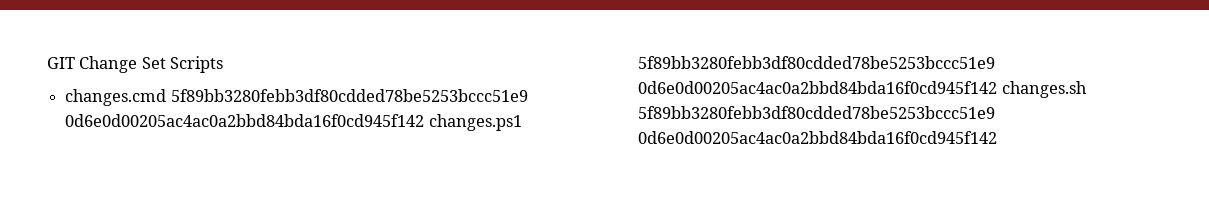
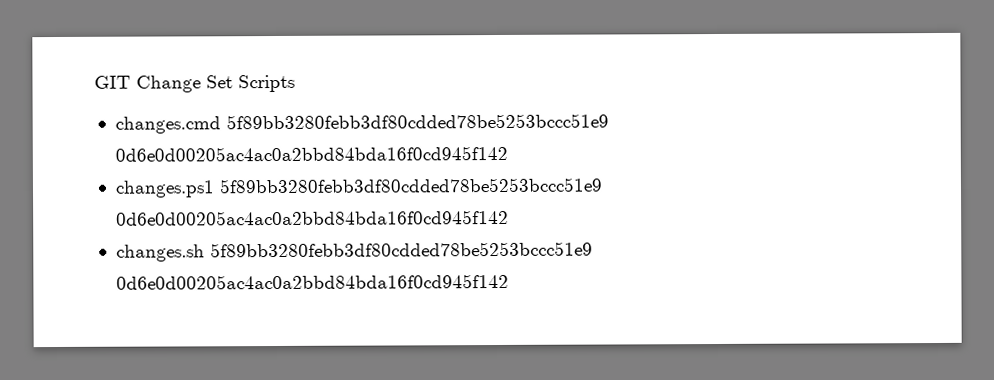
- changes.cmd 5f89bb3280febb3df80cdded78be5253bccc51e9 0d6e0d00205ac4ac0a2bbd84bda16f0cd945f142 changes.ps1 5f89bb3280febb3df80cdded78be5253bccc51e9 0d6e0d00205ac4ac0a2bbd84bda16f0cd945f142 changes.sh 5f89bb3280febb3df80cdded78be5253bccc51e9 0d6e0d00205ac4ac0a2bbd84bda16f0cd945f142
+ changes.cmd 5f89bb3280febb3df80cdded78be5253bccc51e9 0d6e0d00205ac4ac0a2bbd84bda16f0cd945f142
+ changes.ps1 5f89bb3280febb3df80cdded78be5253bccc51e9 0d6e0d00205ac4ac0a2bbd84bda16f0cd945f142
+ changes.sh 5f89bb3280febb3df80cdded78be5253bccc51e9 0d6e0d00205ac4ac0a2bbd84bda16f0cd945f142

